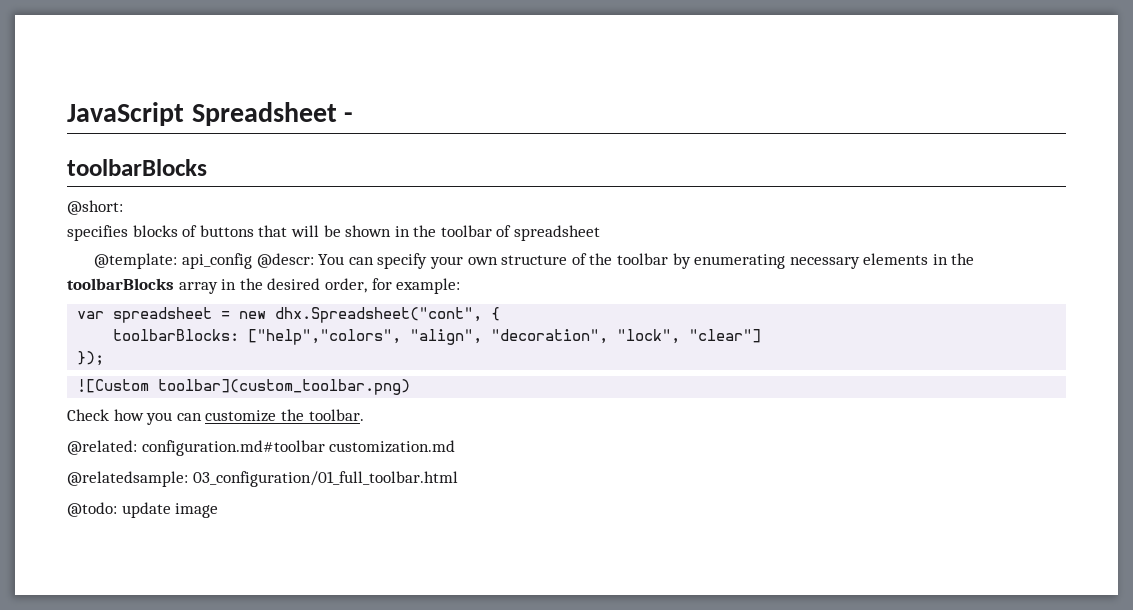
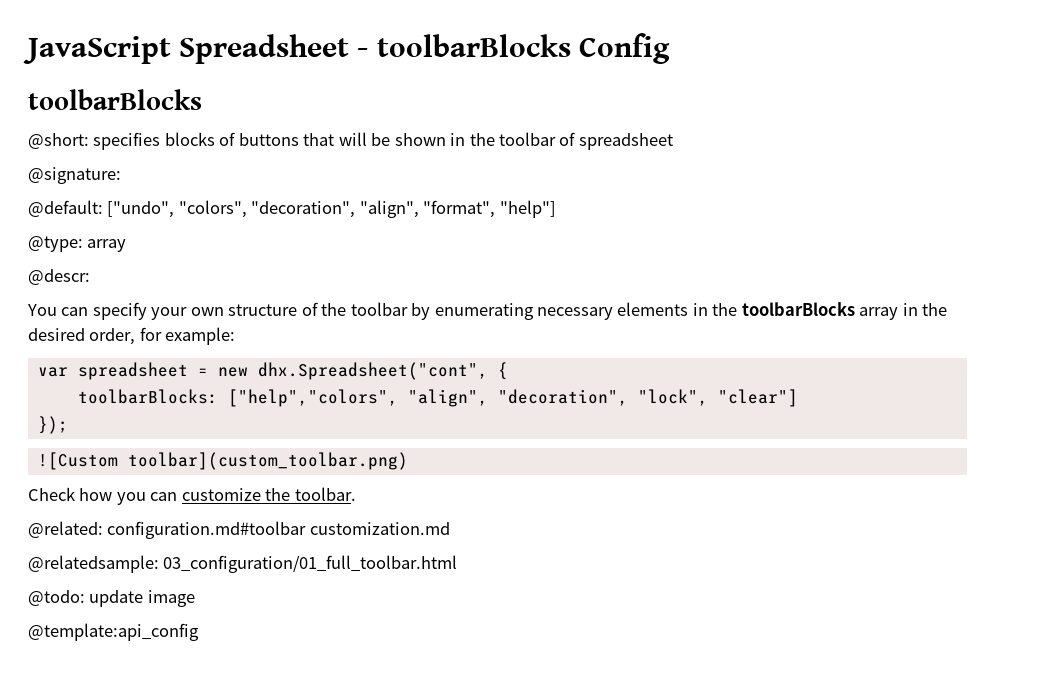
- JavaScript Spreadsheet -
+ JavaScript Spreadsheet - toolbarBlocks Config
- @short:
- specifies blocks of buttons that will be shown in the toolbar of spreadsheet
+ @short: specifies blocks of buttons that will be shown in the toolbar of spreadsheet
- @template: api_config @descr: You can specify your own structure of the toolbar by enumerating necessary elements in the toolbarBlocks array in the desired order, for example:
+ @signature:
+ @default: ["undo", "colors", "decoration", "align", "format", "help"]
+ @type: array
+ @descr:
+ You can specify your own structure of the toolbar by enumerating necessary elements in the toolbarBlocks array in the desired order, for example:
+ @template:api_config

